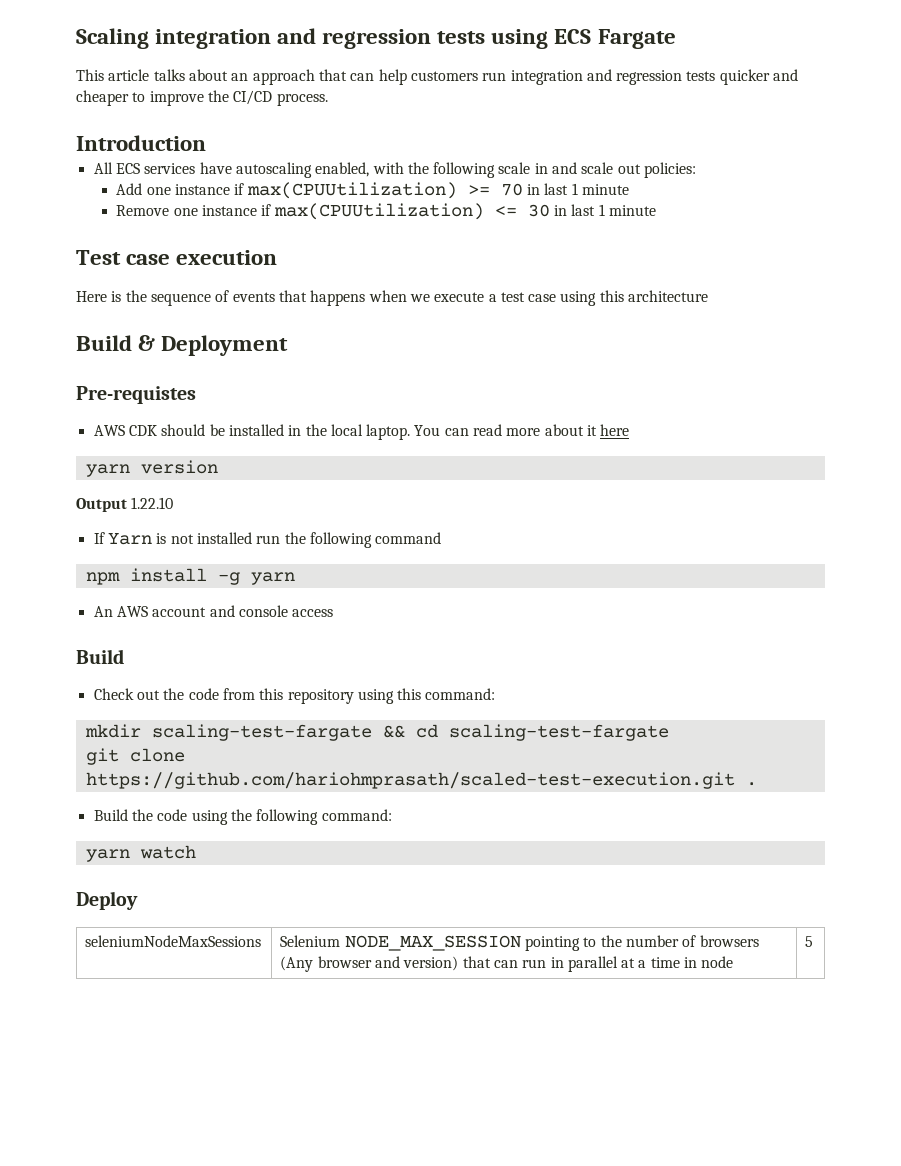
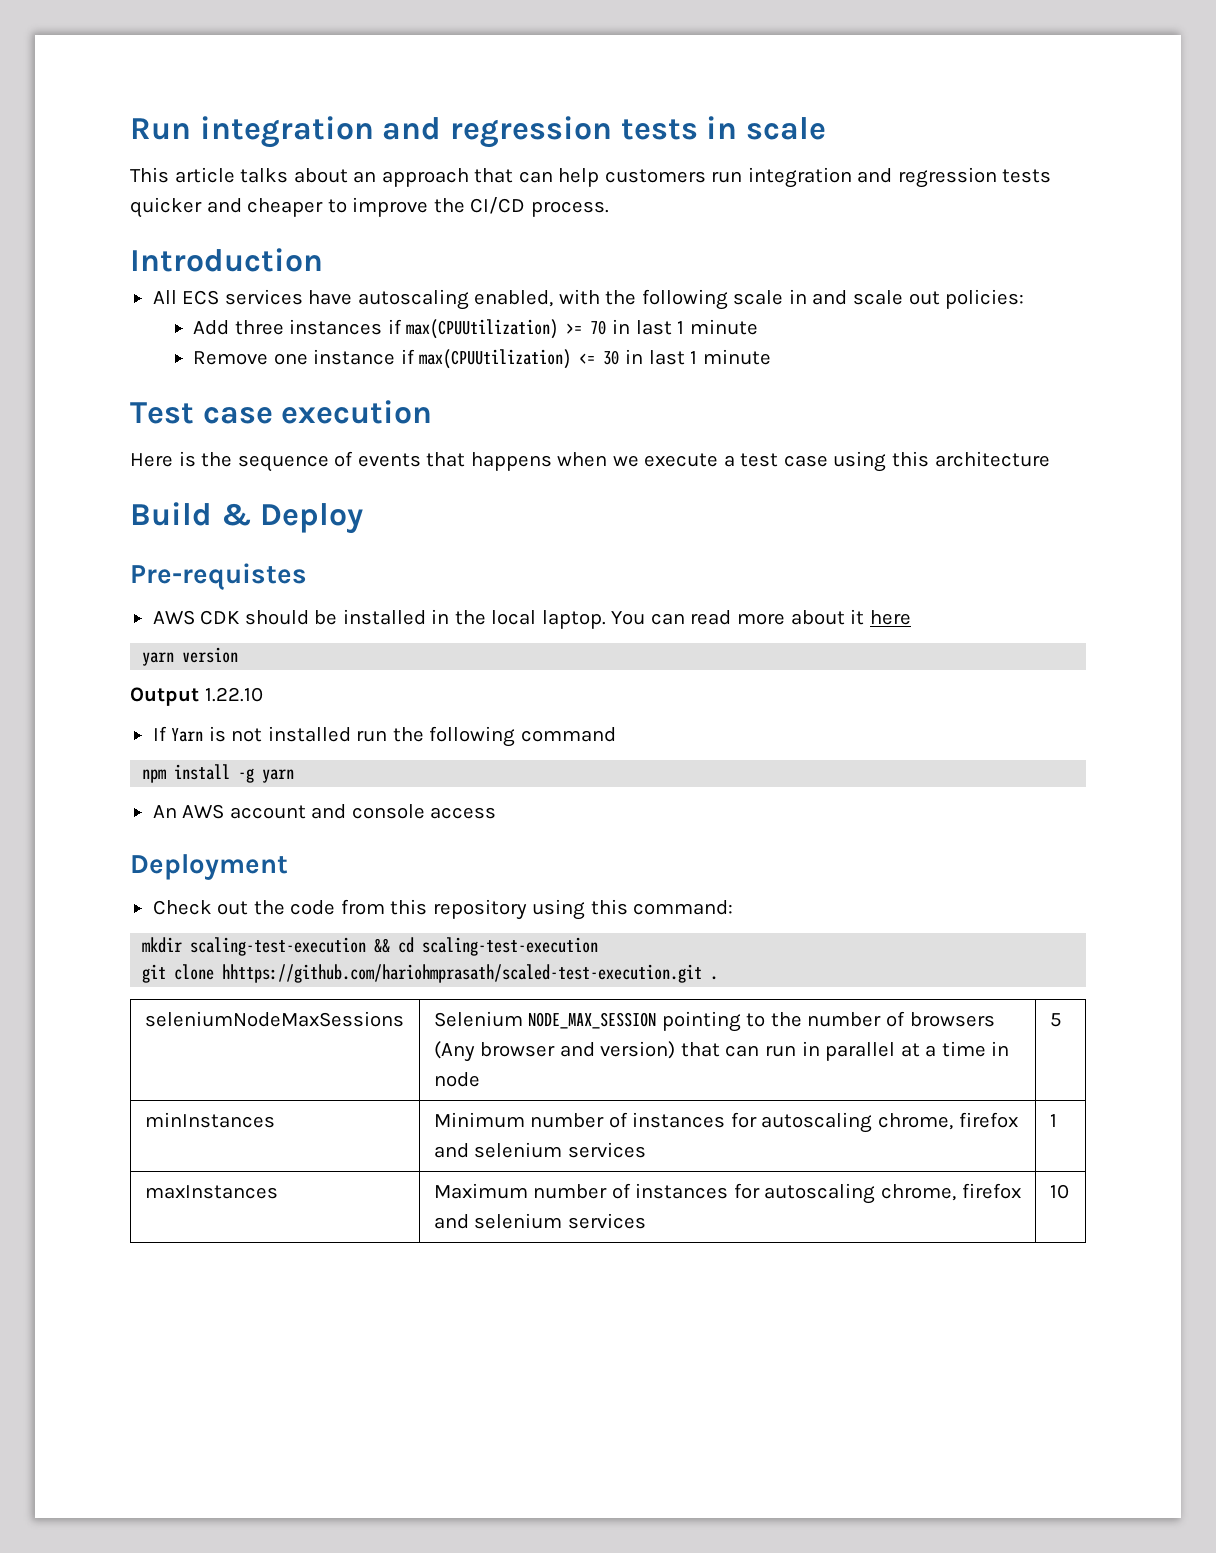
- Scaling integration and regression tests using ECS Fargate
+ Run integration and regression tests in scale
- Add one instance if max(CPUUtilization) >= 70 in last 1 minute
+ Add three instances if max(CPUUtilization) >= 70 in last 1 minute
- Build & Deployment
+ Build & Deploy
  An AWS account and console access
- Build
+ Deployment
- mkdir scaling-test-fargate && cd scaling-test-fargate
+ mkdir scaling-test-execution && cd scaling-test-execution
- git clone https://github.com/hariohmprasath/scaled-test-execution.git .
+ git clone hhttps://github.com/hariohmprasath/scaled-test-execution.git .
- Build the code using the following command:
- yarn watch
- Deploy
+ minInstances | Minimum number of instances for autoscaling chrome, firefox and selenium services | 1
+ maxInstances | Maximum number of instances for autoscaling chrome, firefox and selenium services | 10

